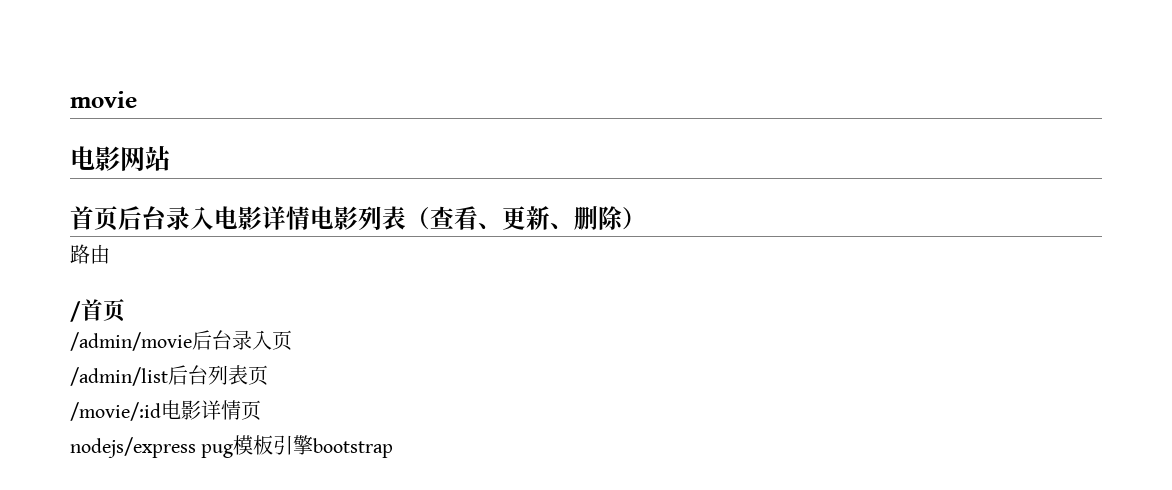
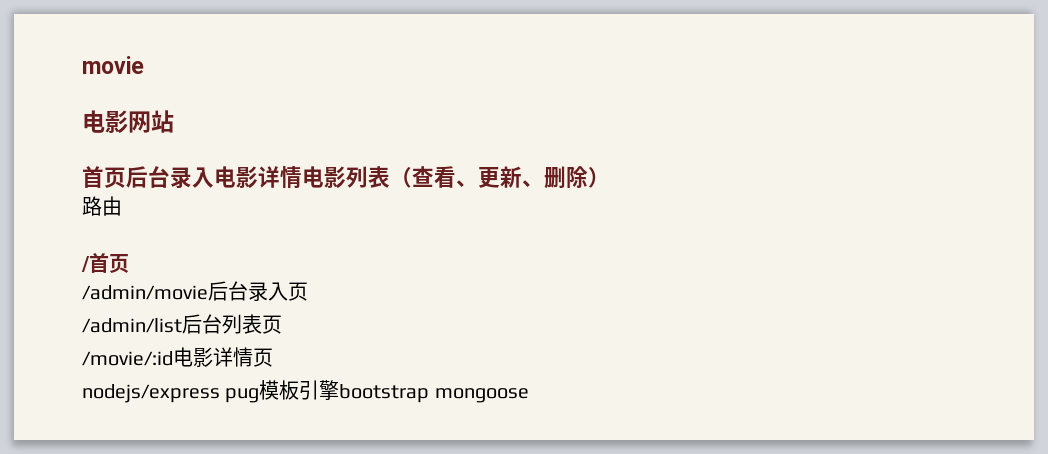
- nodejs/express pug模板引擎bootstrap
+ nodejs/express pug模板引擎bootstrap mongoose

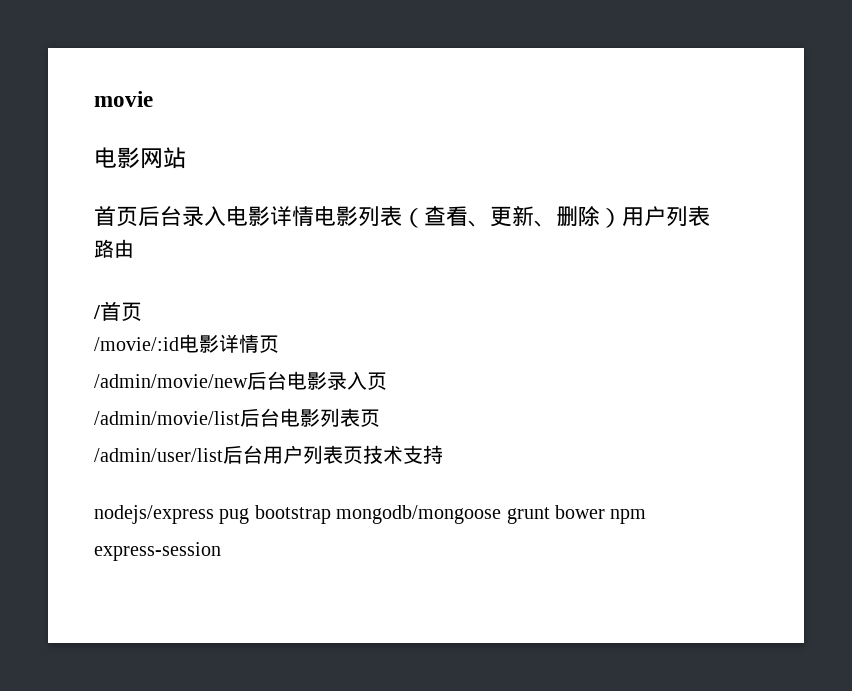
- 首页后台录入电影详情电影列表（查看、更新、删除）
+ 首页后台录入电影详情电影列表（查看、更新、删除）用户列表
- /admin/movie后台录入页
- /admin/list后台列表页
  /movie/:id电影详情页
- nodejs/express pug模板引擎bootstrap mongoose
+ /admin/movie/new后台电影录入页
+ /admin/movie/list后台电影列表页
+ /admin/user/list后台用户列表页技术支持
+ nodejs/express pug bootstrap mongodb/mongoose grunt bower npm express-session

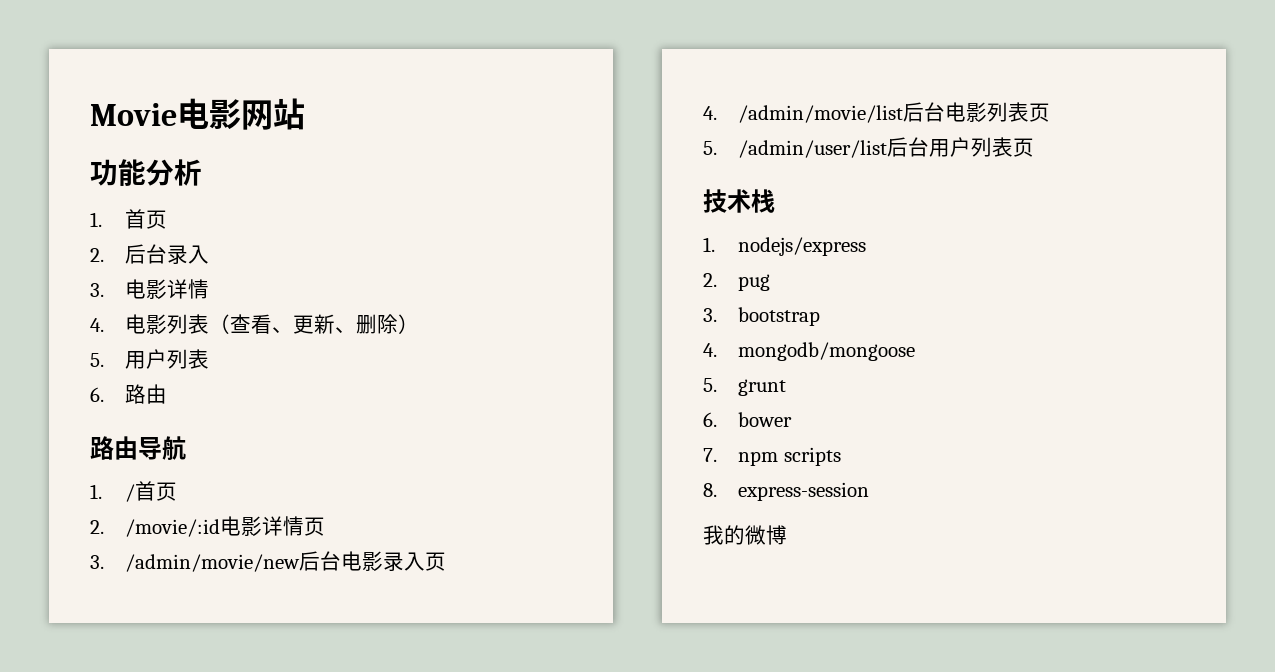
- movie
- 电影网站
+ Movie电影网站
- 首页后台录入电影详情电影列表（查看、更新、删除）用户列表
+ 功能分析
+ 1.首页
+ 2.后台录入
+ 3.电影详情
+ 4.电影列表（查看、更新、删除）
+ 5.用户列表
- 路由
+ 6.路由
- /首页
+ 路由导航
+ 1. /首页
- /movie/:id电影详情页
+ 2. /movie/:id电影详情页
- /admin/movie/new后台电影录入页
+ 3. /admin/movie/new后台电影录入页
- /admin/movie/list后台电影列表页
+ 4. /admin/movie/list后台电影列表页
- /admin/user/list后台用户列表页技术支持
- nodejs/express pug bootstrap mongodb/mongoose grunt bower npm express-session
+ 5. /admin/user/list后台用户列表页
+ 技术栈
+ 1. nodejs/express
+ 2. pug
+ 3. bootstrap
+ 4. mongodb/mongoose
+ 5. grunt
+ 6. bower
+ 7. npm scripts
+ 8. express-session
+ 我的微博

